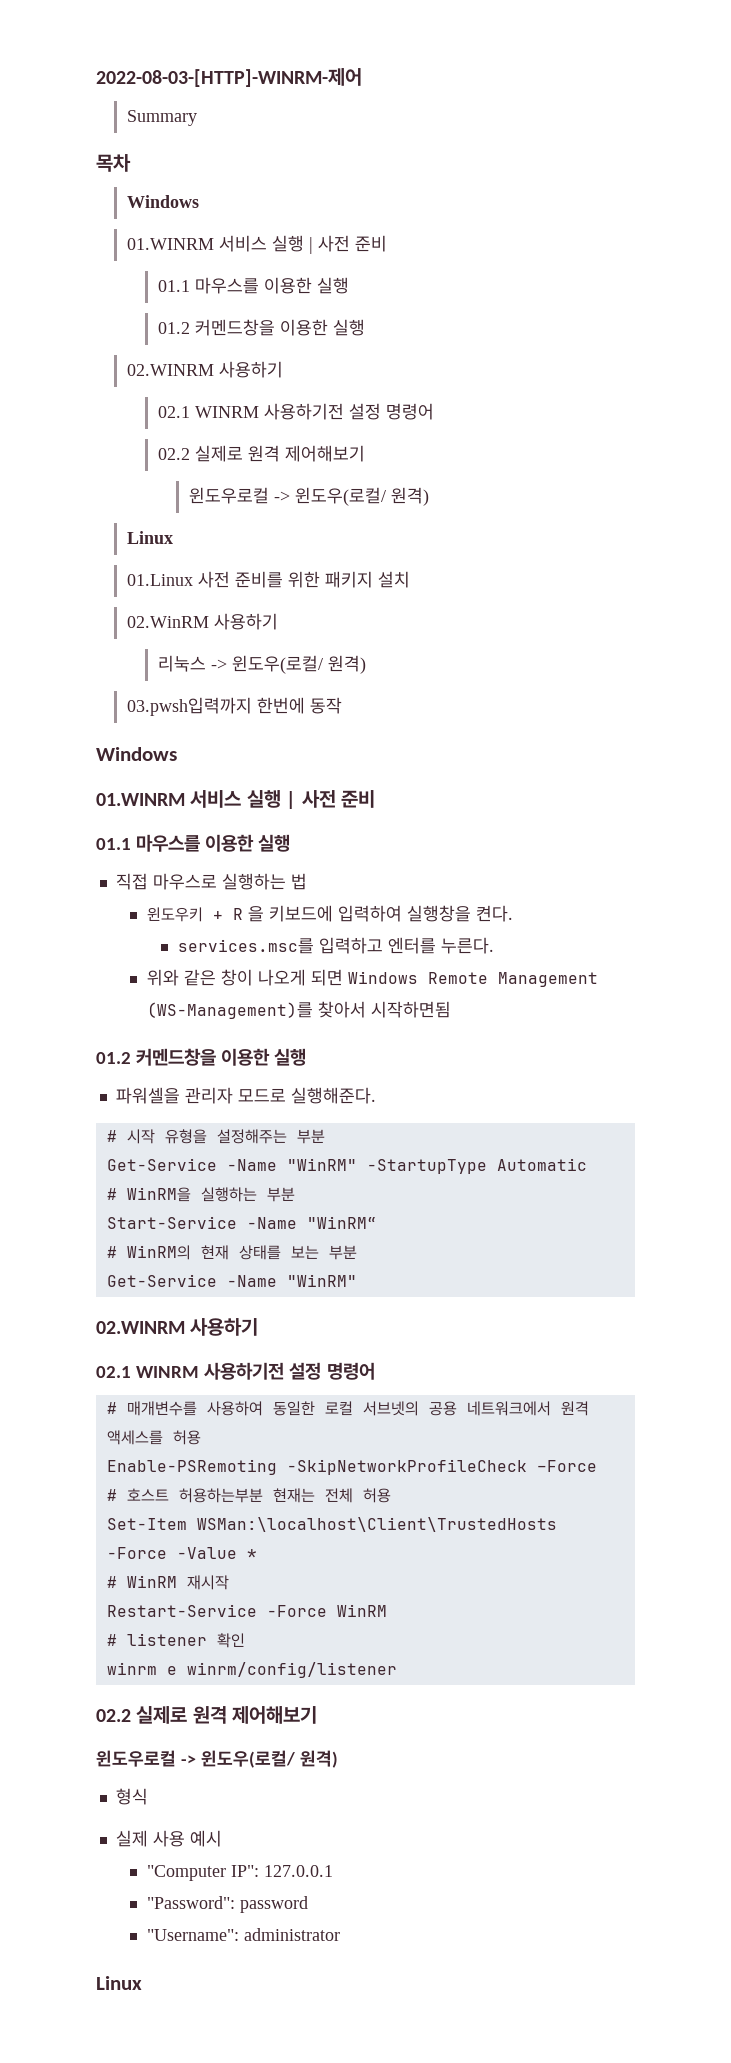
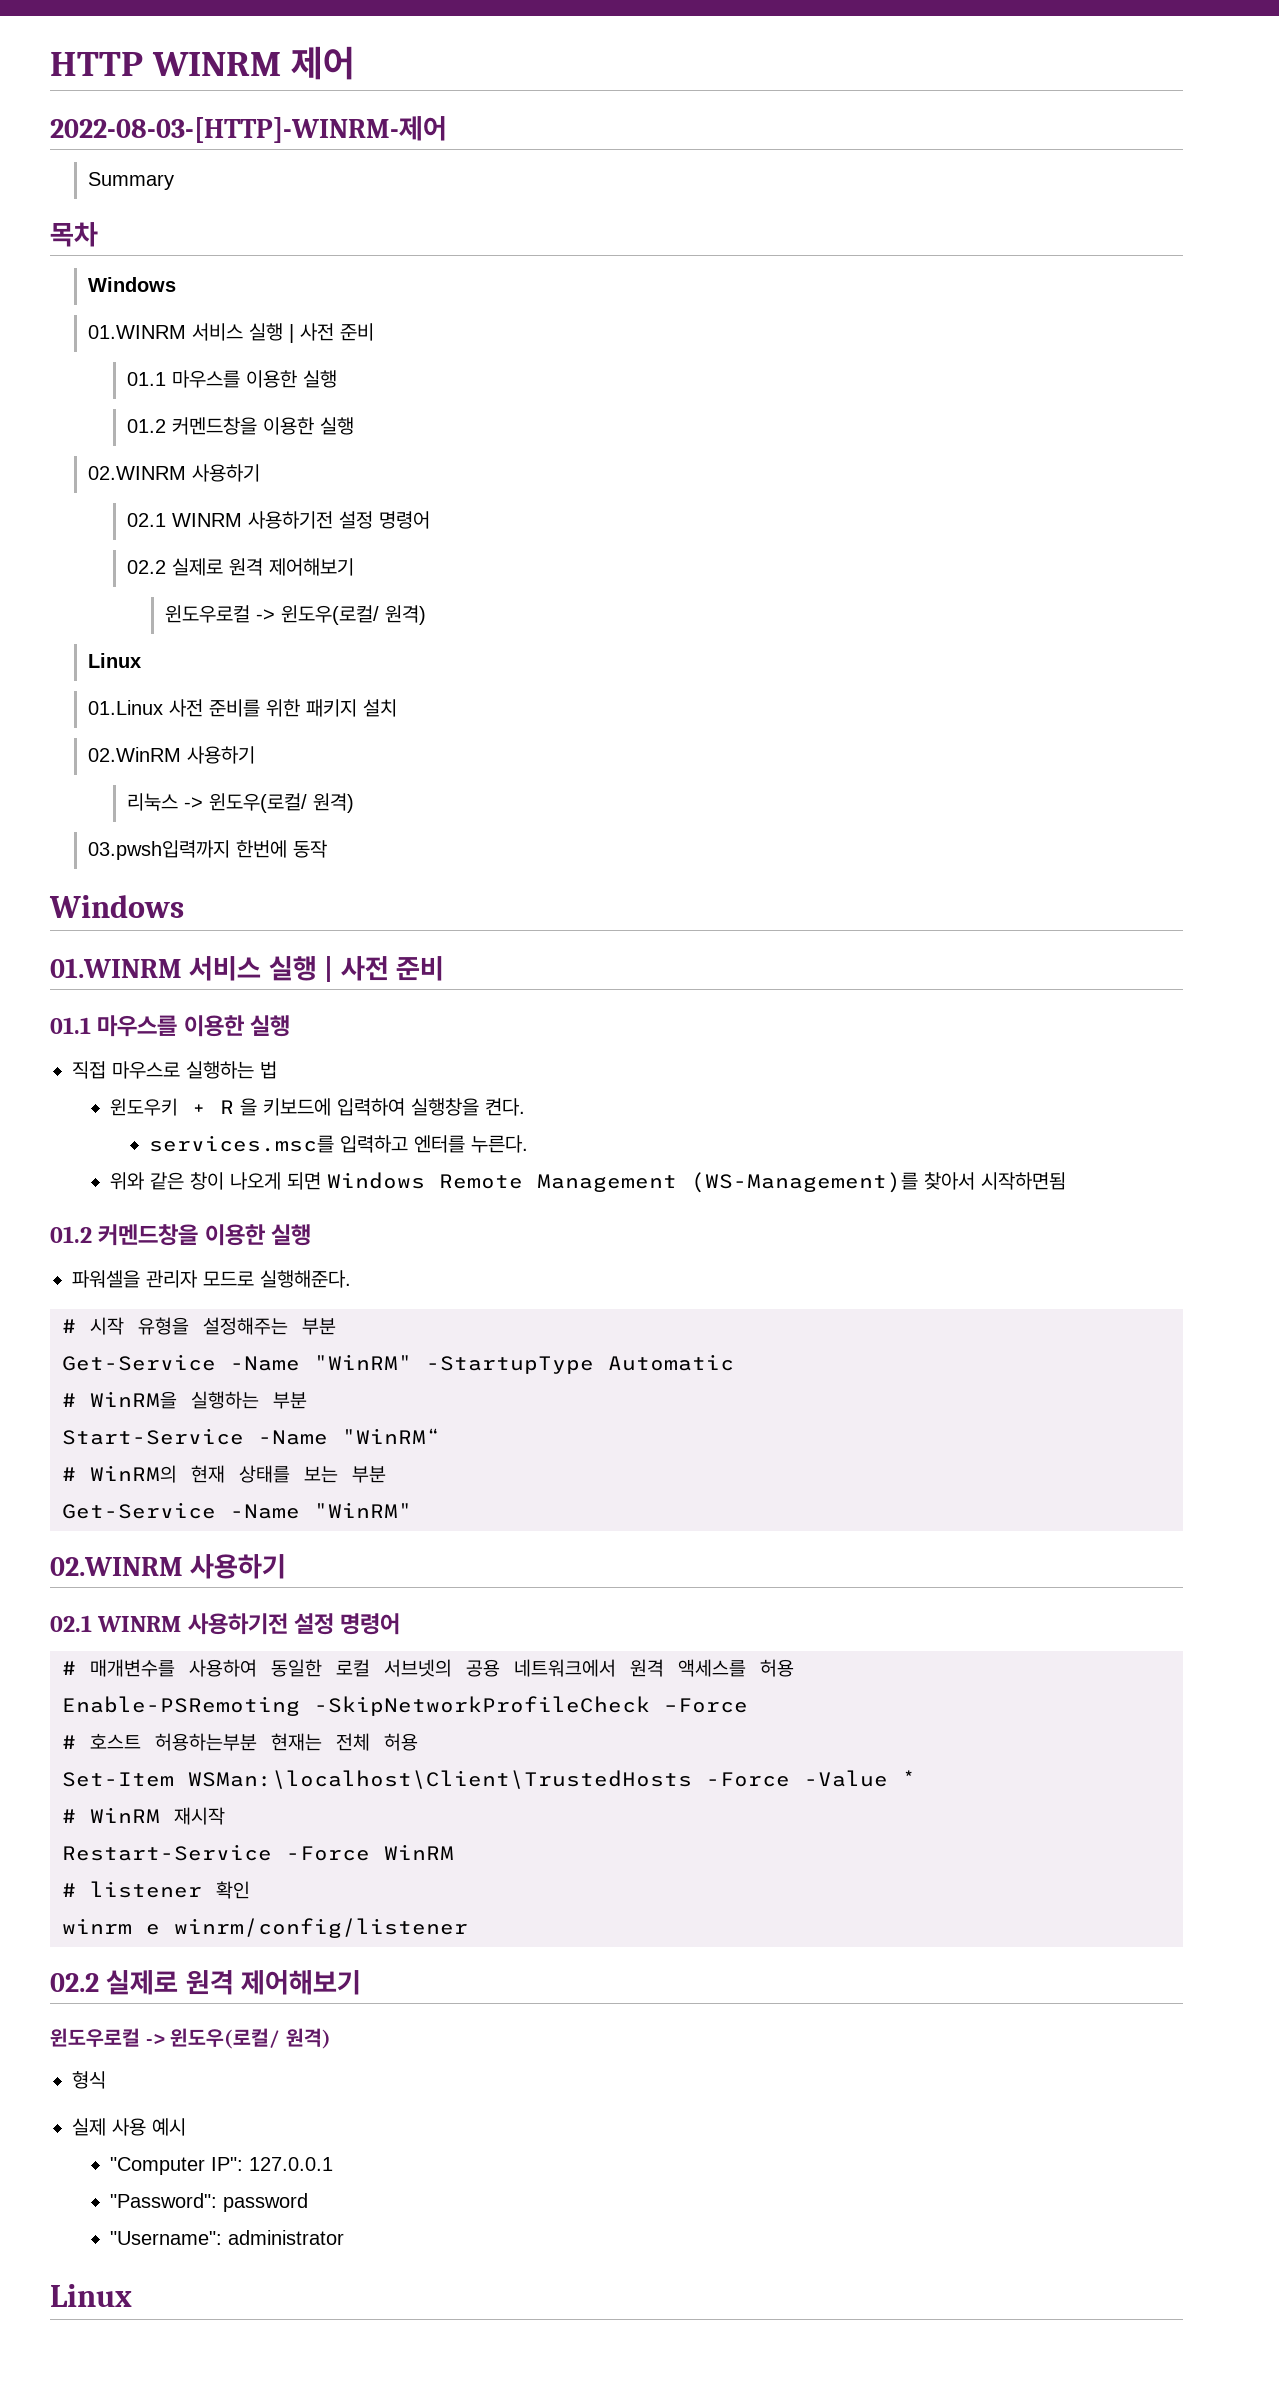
+ HTTP WINRM 제어

